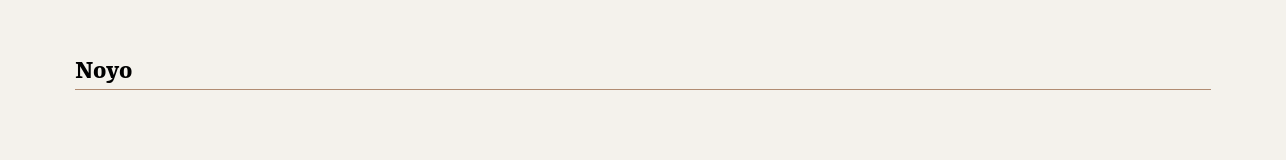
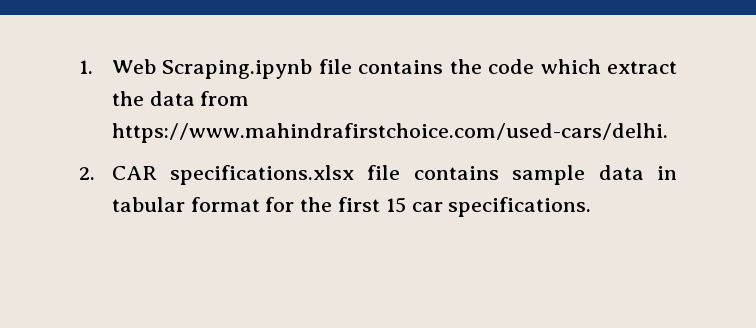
- Noyo
+ 1. Web Scraping.ipynb file contains the code which extract the data from https://www.mahindrafirstchoice.com/used-cars/delhi.
+ 2. CAR specifications.xlsx file contains sample data in tabular format for the first 15 car specifications.

